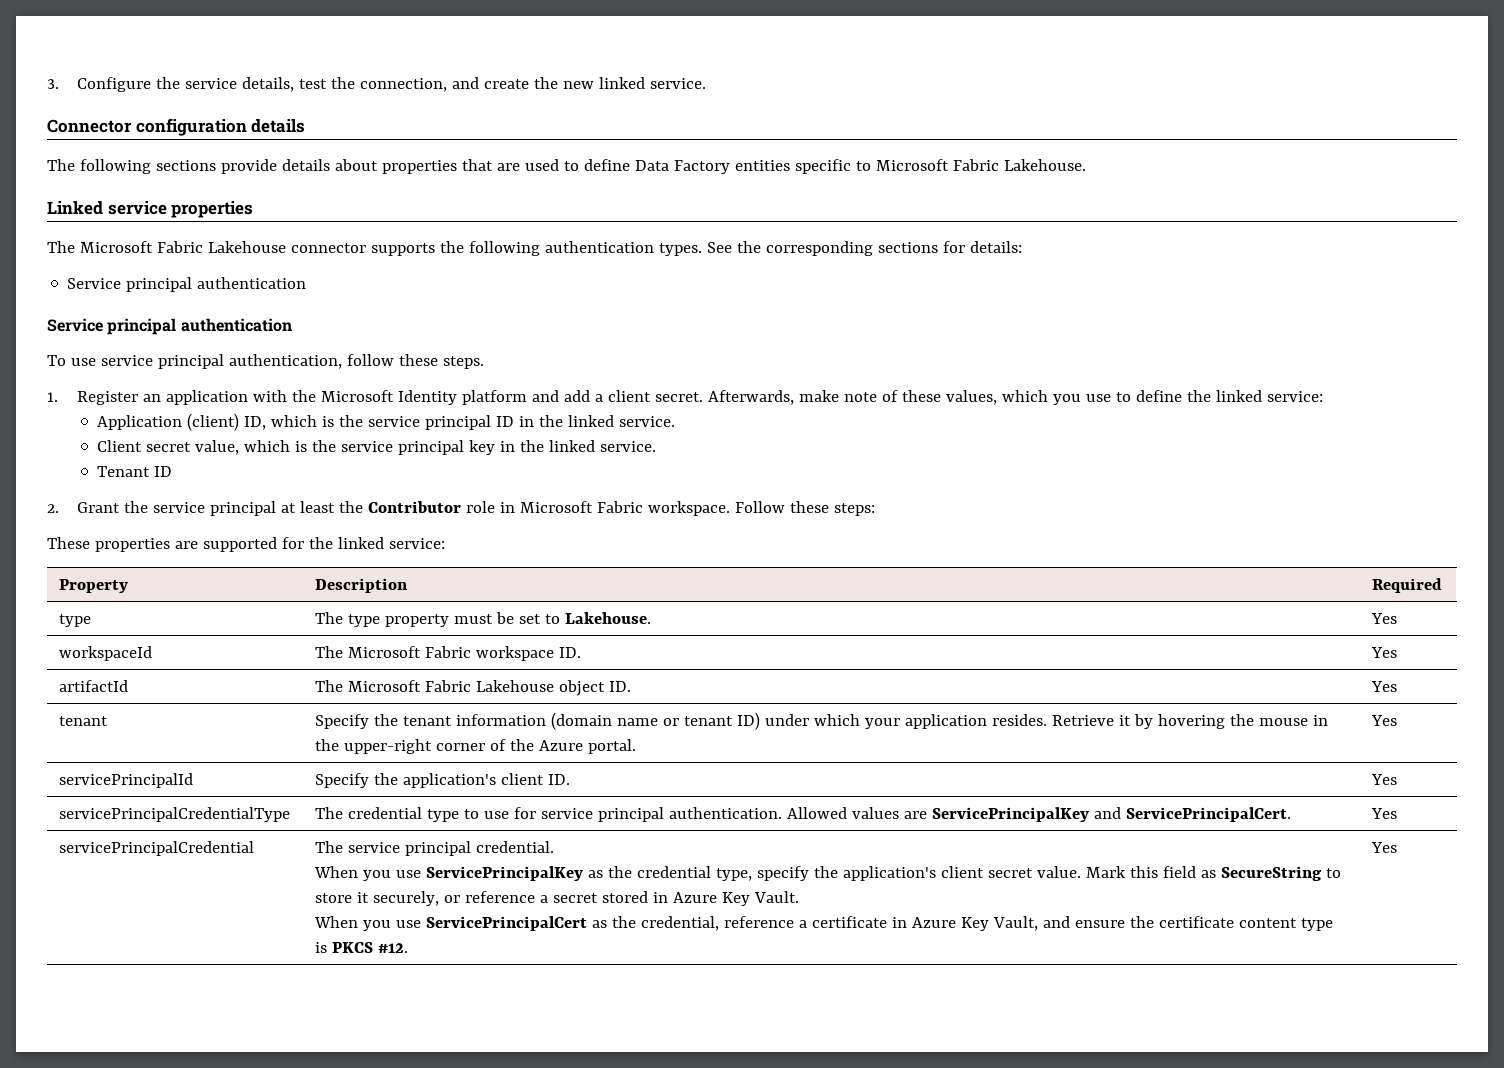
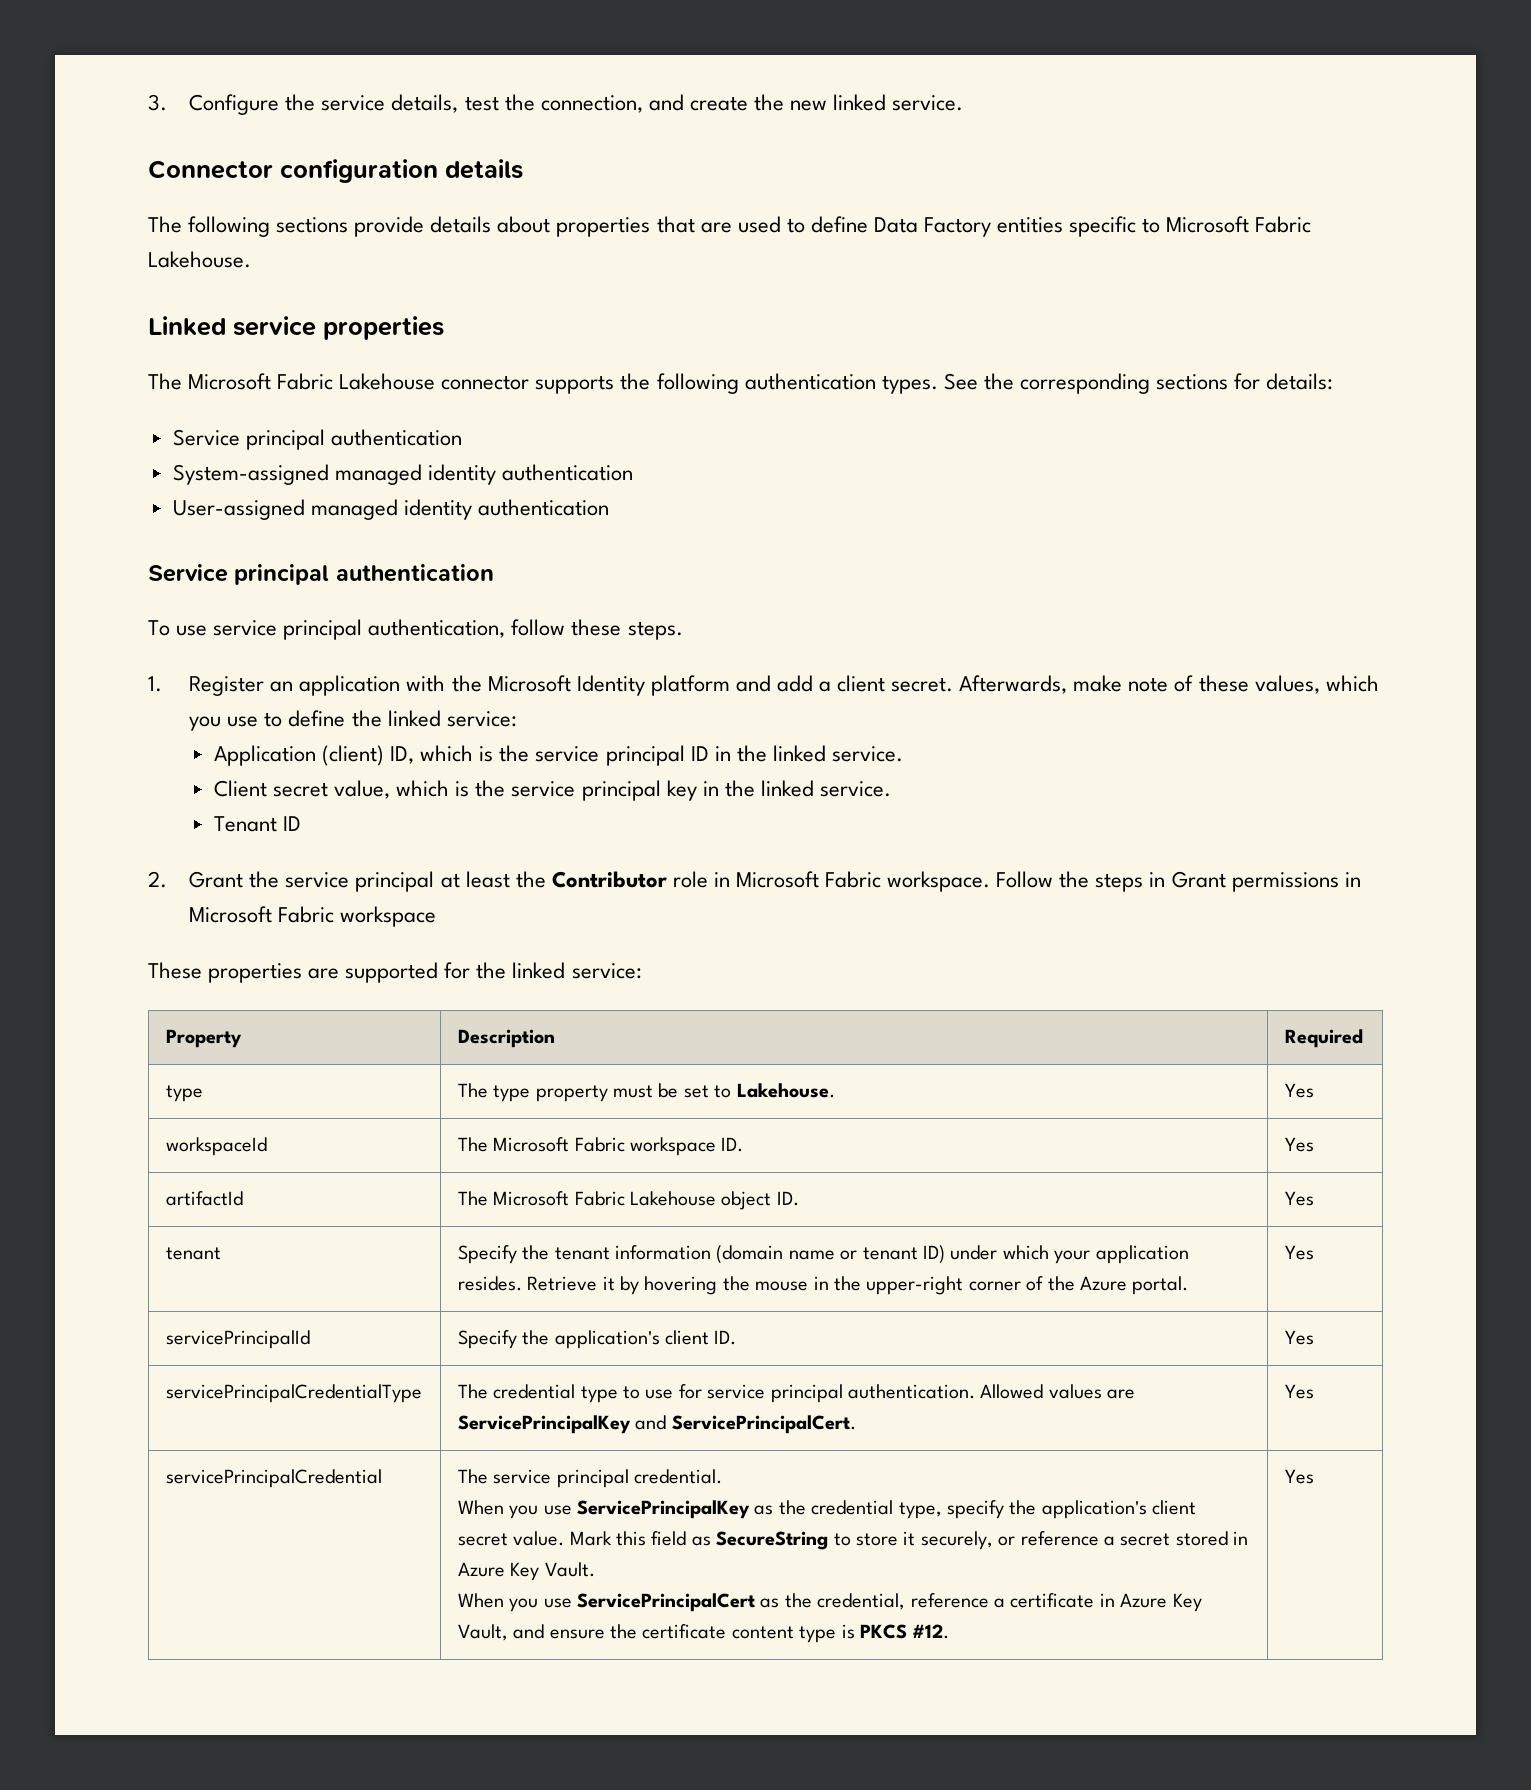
+ System-assigned managed identity authentication
+ User-assigned managed identity authentication
- Follow these steps:
+ Follow the steps in Grant permissions in Microsoft Fabric workspace

